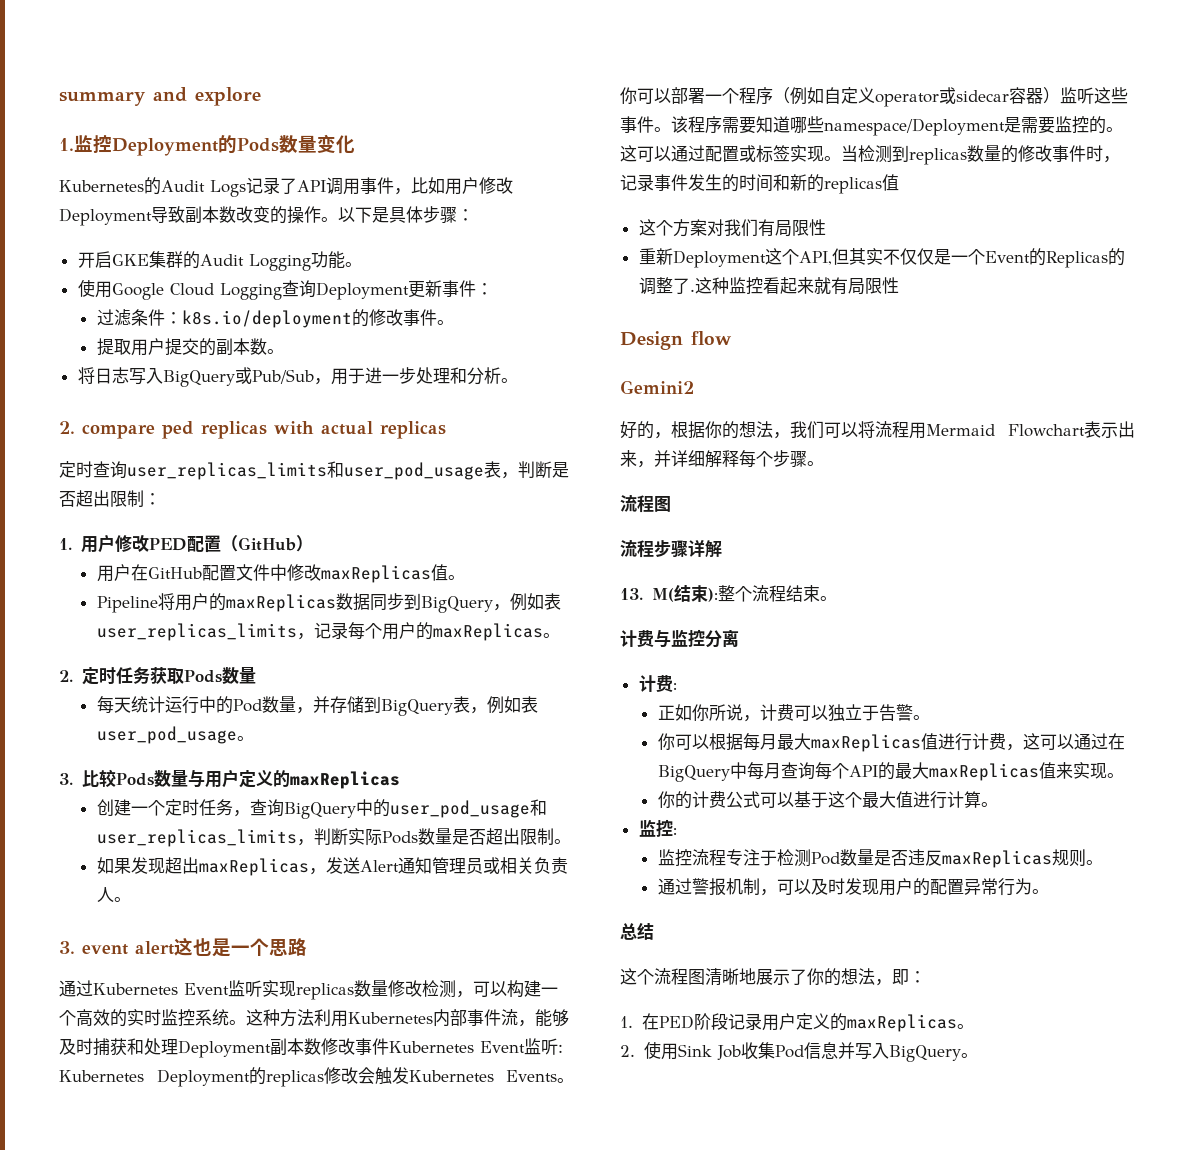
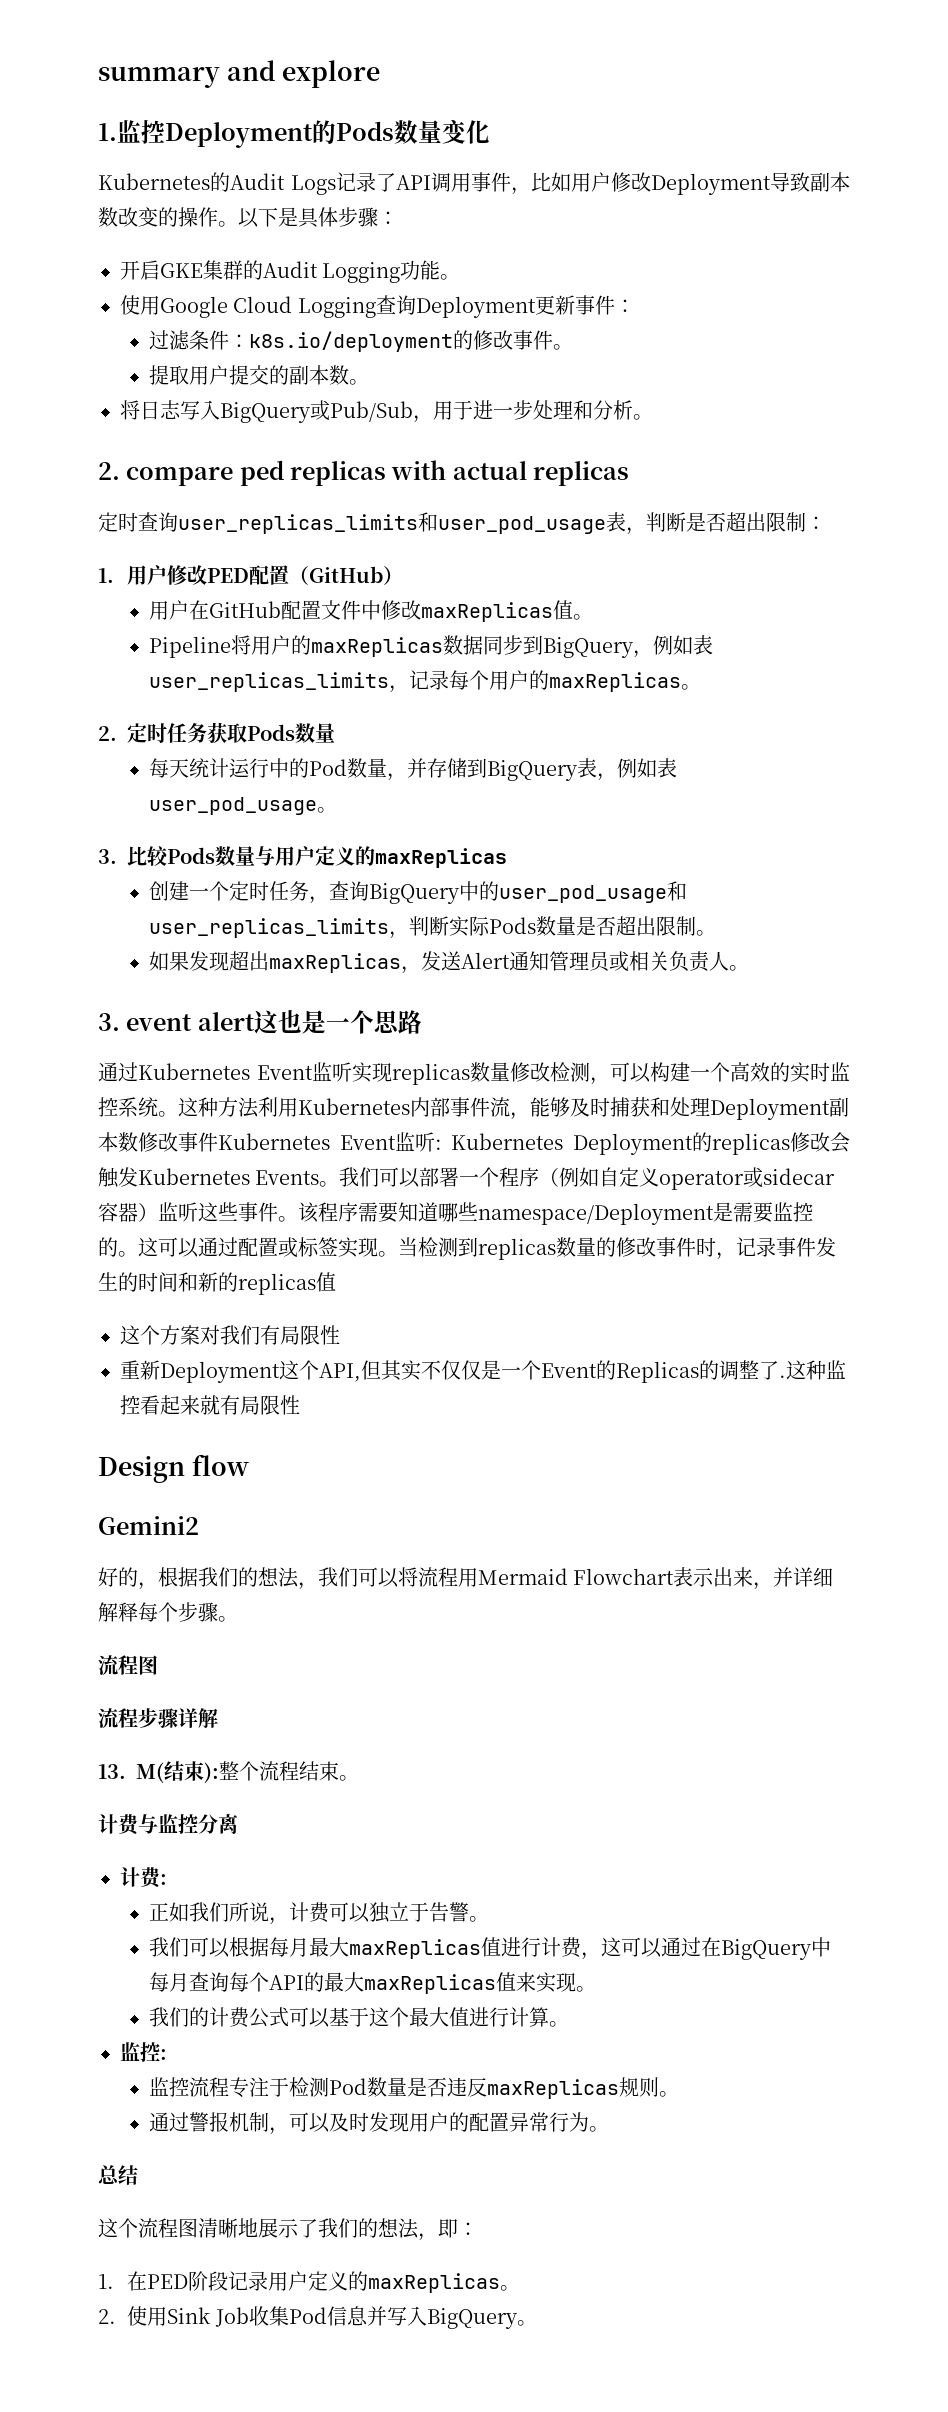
- 你可以部署一个程序（例如自定义operator或sidecar容器）监听这些事件。
+ 我们可以部署一个程序（例如自定义operator或sidecar容器）监听这些事件。
- 好的，根据你的想法，我们可以将流程用Mermaid Flowchart表示出来，并详细解释每个步骤。
+ 好的，根据我们的想法，我们可以将流程用Mermaid Flowchart表示出来，并详细解释每个步骤。
- 正如你所说，计费可以独立于告警。
+ 正如我们所说，计费可以独立于告警。
- 你可以根据每月最大maxReplicas值进行计费，这可以通过在BigQuery中每月查询每个API的最大maxReplicas值来实现。
+ 我们可以根据每月最大maxReplicas值进行计费，这可以通过在BigQuery中每月查询每个API的最大maxReplicas值来实现。
- 你的计费公式可以基于这个最大值进行计算。
+ 我们的计费公式可以基于这个最大值进行计算。
- 这个流程图清晰地展示了你的想法，即：
+ 这个流程图清晰地展示了我们的想法，即：

